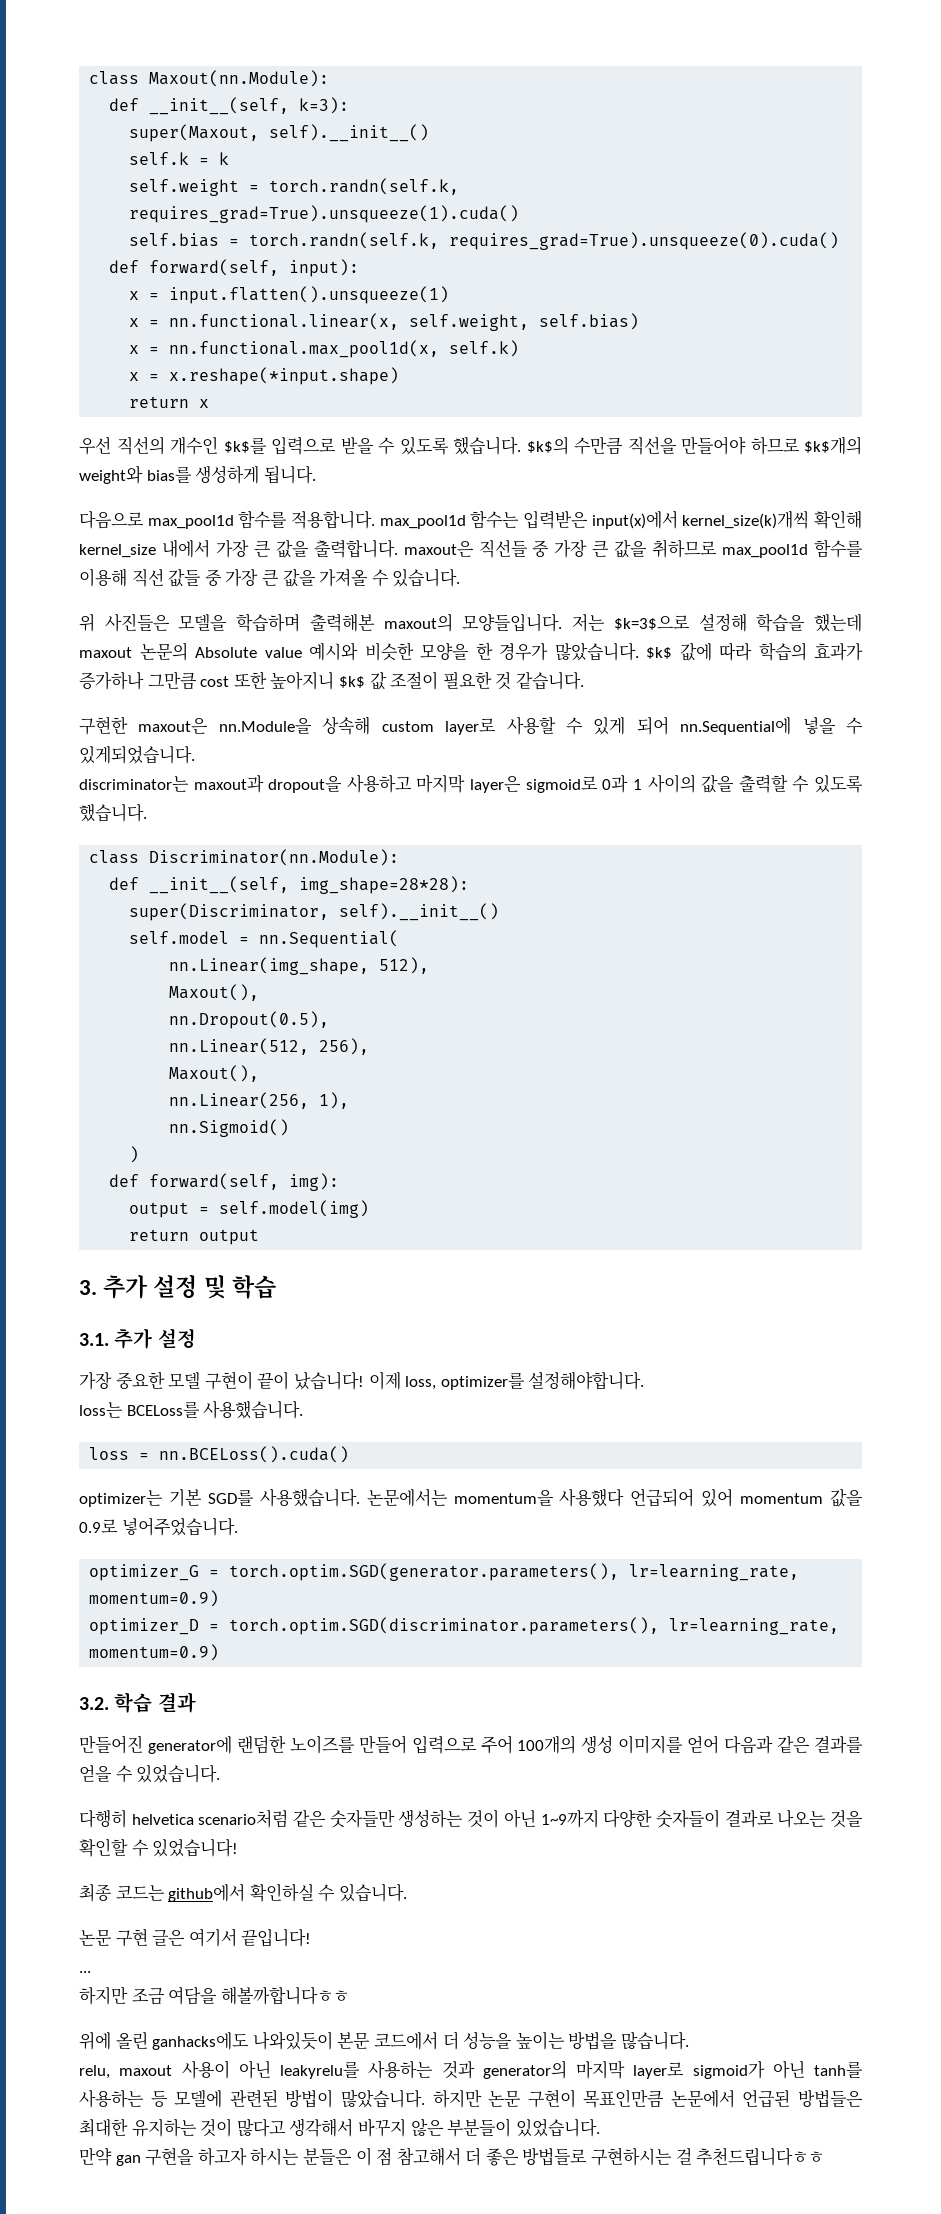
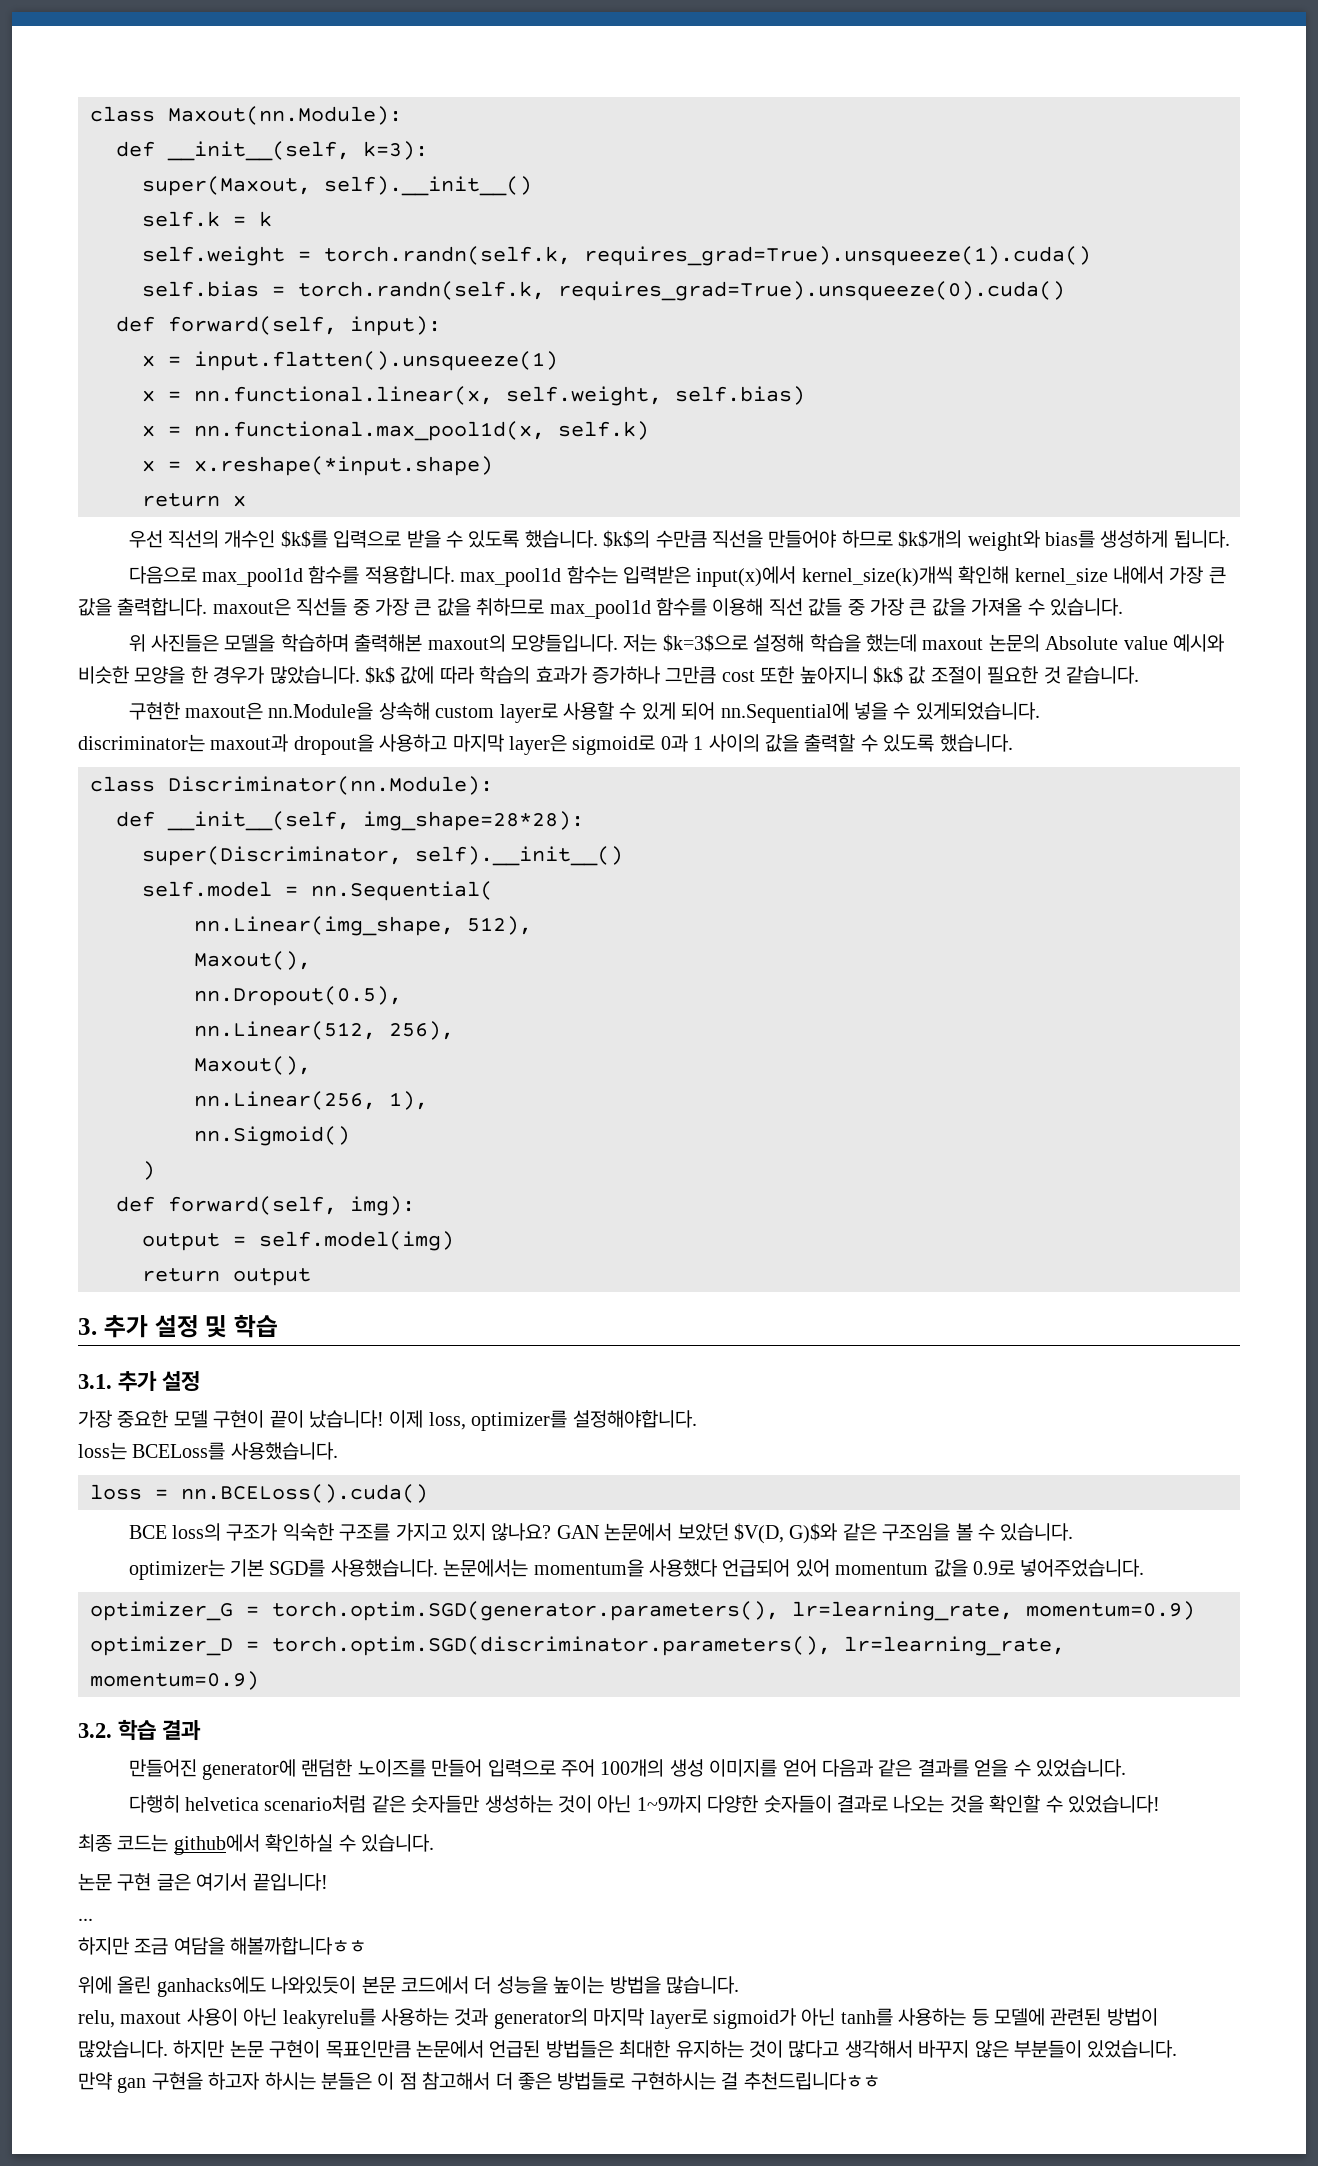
+ BCE loss의 구조가 익숙한 구조를 가지고 있지 않나요? GAN 논문에서 보았던 $V(D, G)$와 같은 구조임을 볼 수 있습니다.

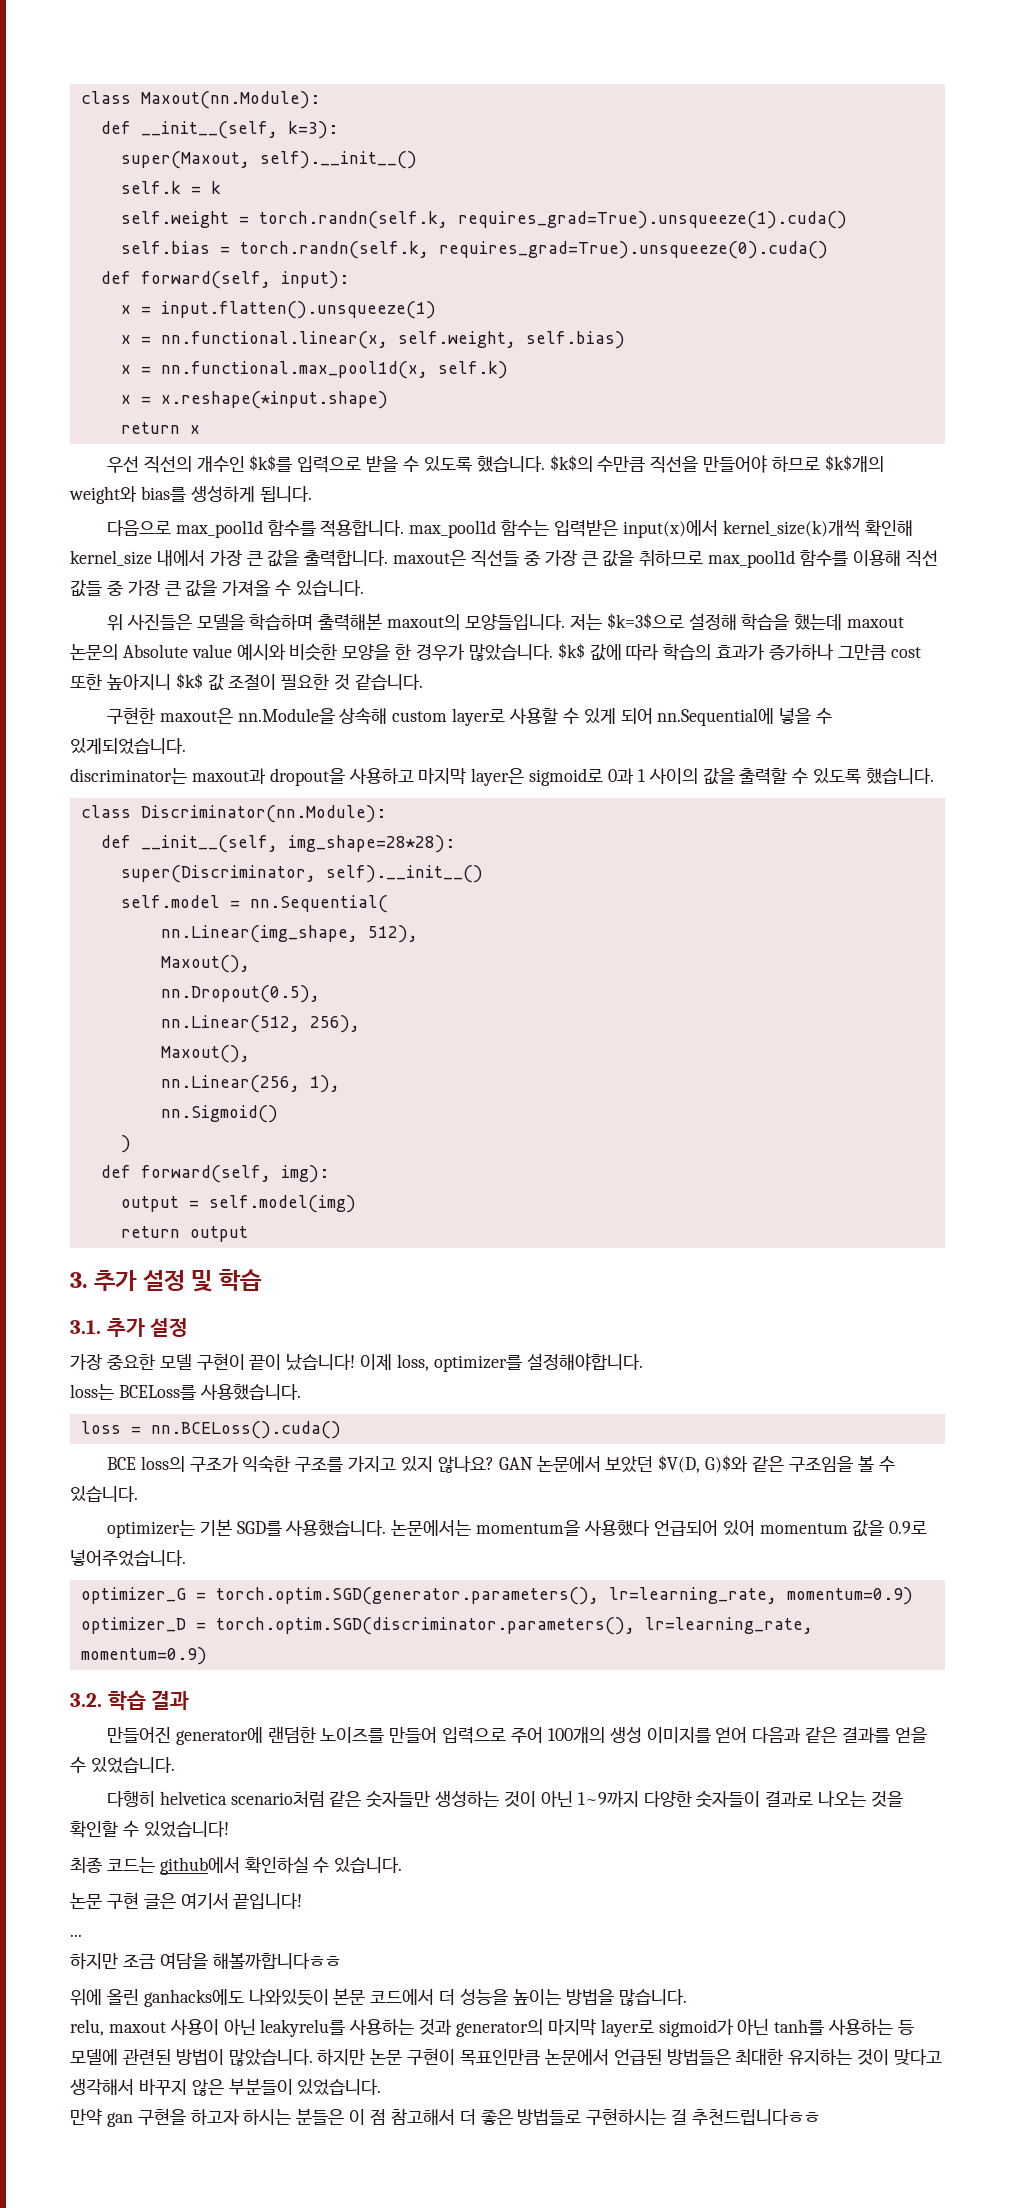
- 하지만 논문 구현이 목표인만큼 논문에서 언급된 방법들은 최대한 유지하는 것이 많다고 생각해서 바꾸지 않은 부분들이 있었습니다.
+ 하지만 논문 구현이 목표인만큼 논문에서 언급된 방법들은 최대한 유지하는 것이 맞다고 생각해서 바꾸지 않은 부분들이 있었습니다.

